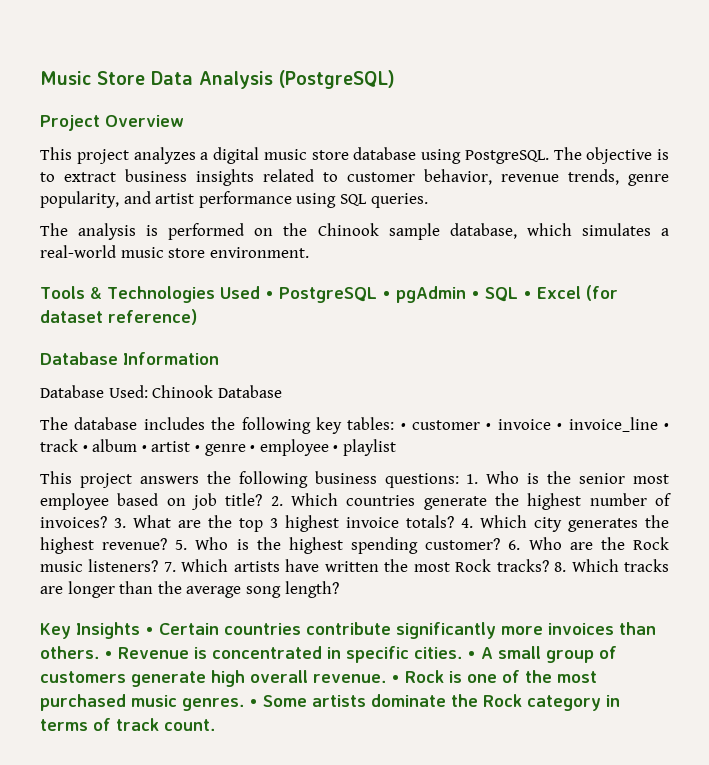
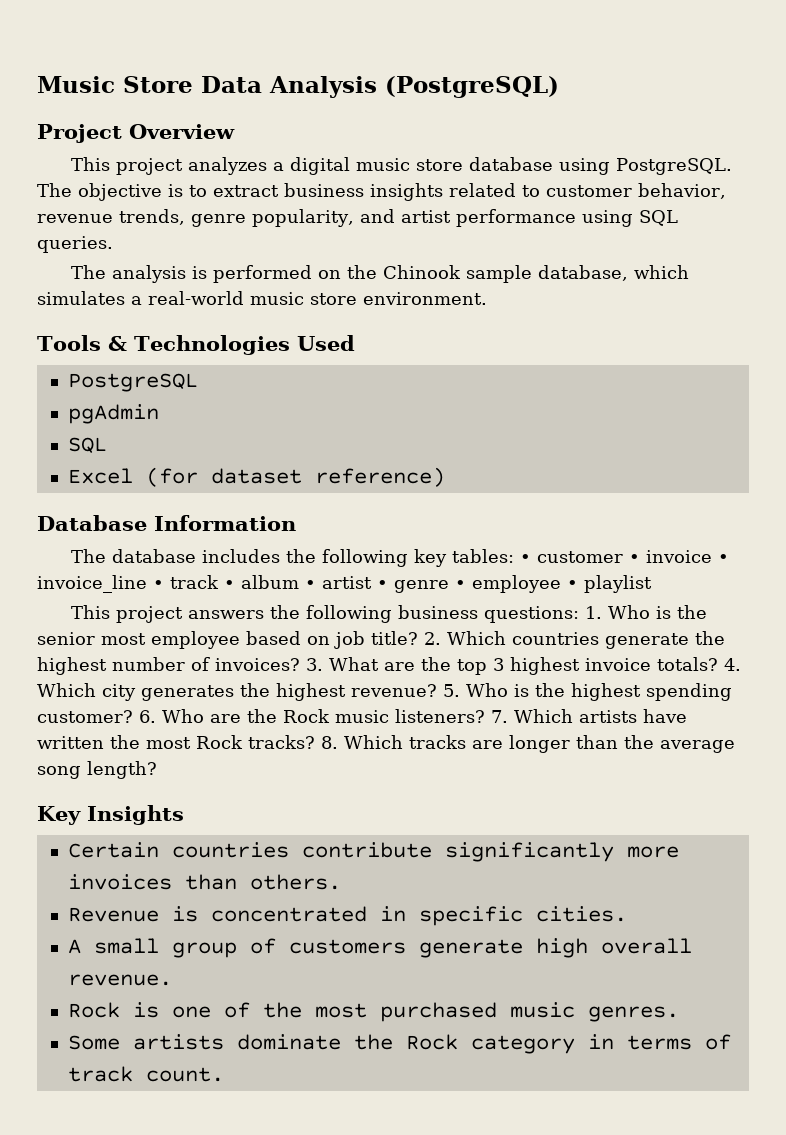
- Tools & Technologies Used • PostgreSQL • pgAdmin • SQL • Excel (for dataset reference)
+ Tools & Technologies Used
+ PostgreSQL
+ pgAdmin
+ SQL
+ Excel (for dataset reference)
- Database Used: Chinook Database
- Key Insights • Certain countries contribute significantly more invoices than others. • Revenue is concentrated in specific cities. • A small group of customers generate high overall revenue. • Rock is one of the most purchased music genres. • Some artists dominate the Rock category in terms of track count.
+ Key Insights
+ Certain countries contribute significantly more invoices than others.
+ Revenue is concentrated in specific cities.
+ A small group of customers generate high overall revenue.
+ Rock is one of the most purchased music genres.
+ Some artists dominate the Rock category in terms of track count.

